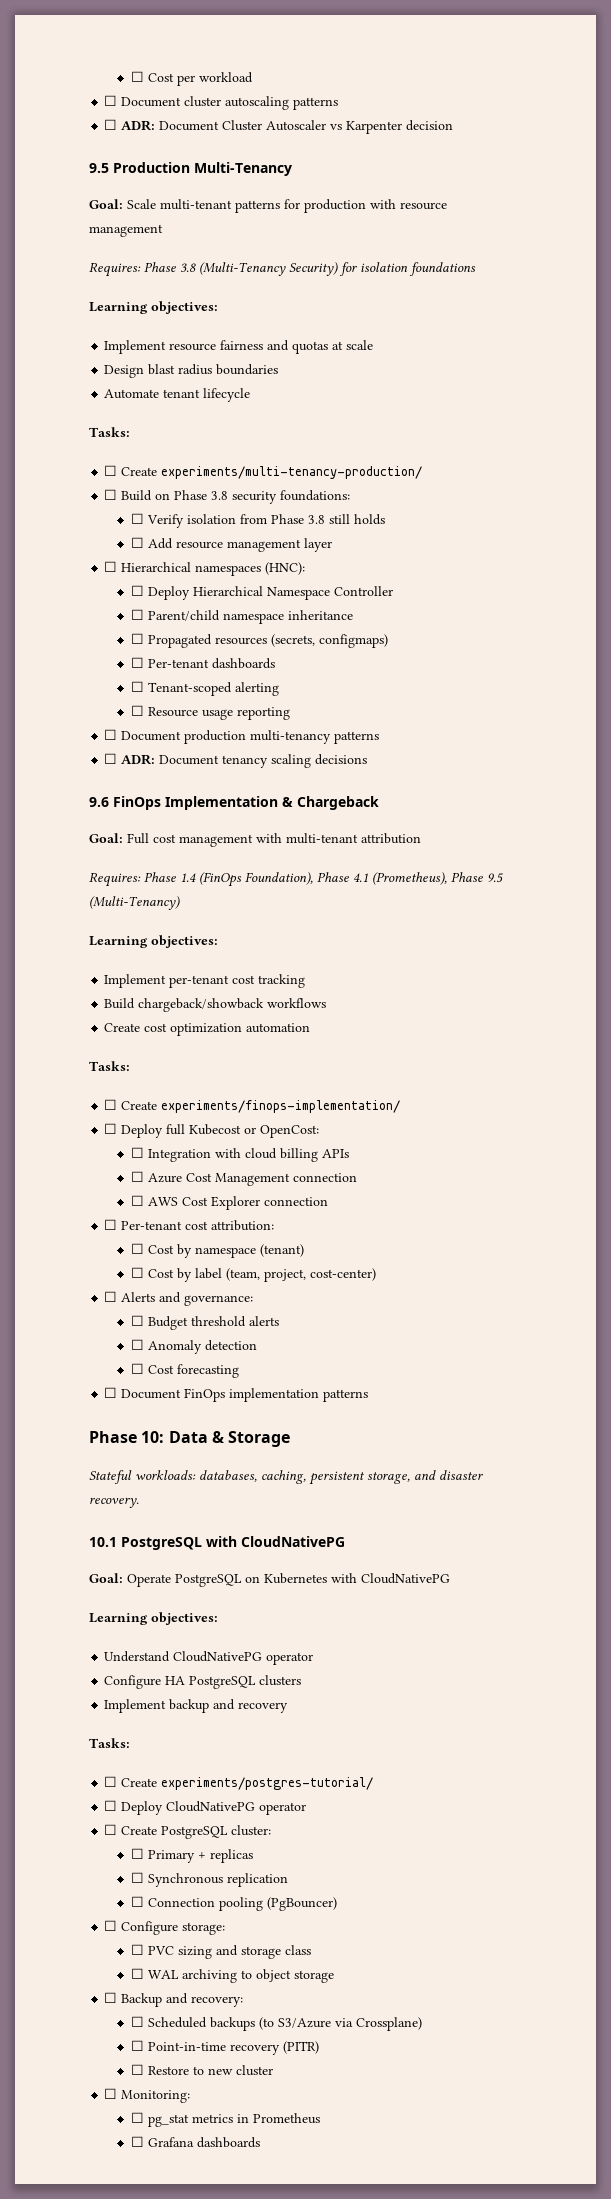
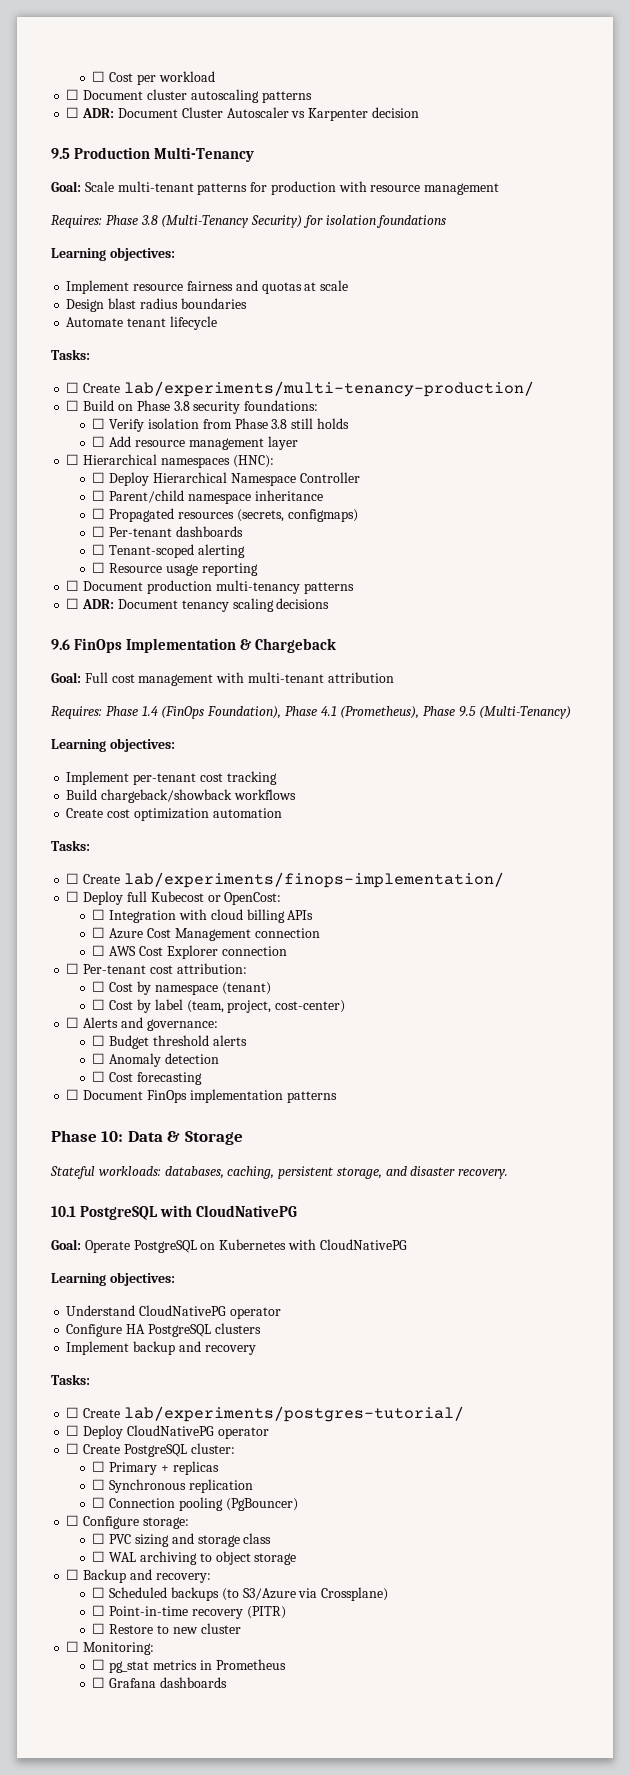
- ☐ Create experiments/multi-tenancy-production/
+ ☐ Create lab/experiments/multi-tenancy-production/
- ☐ Create experiments/finops-implementation/
+ ☐ Create lab/experiments/finops-implementation/
- ☐ Create experiments/postgres-tutorial/
+ ☐ Create lab/experiments/postgres-tutorial/

